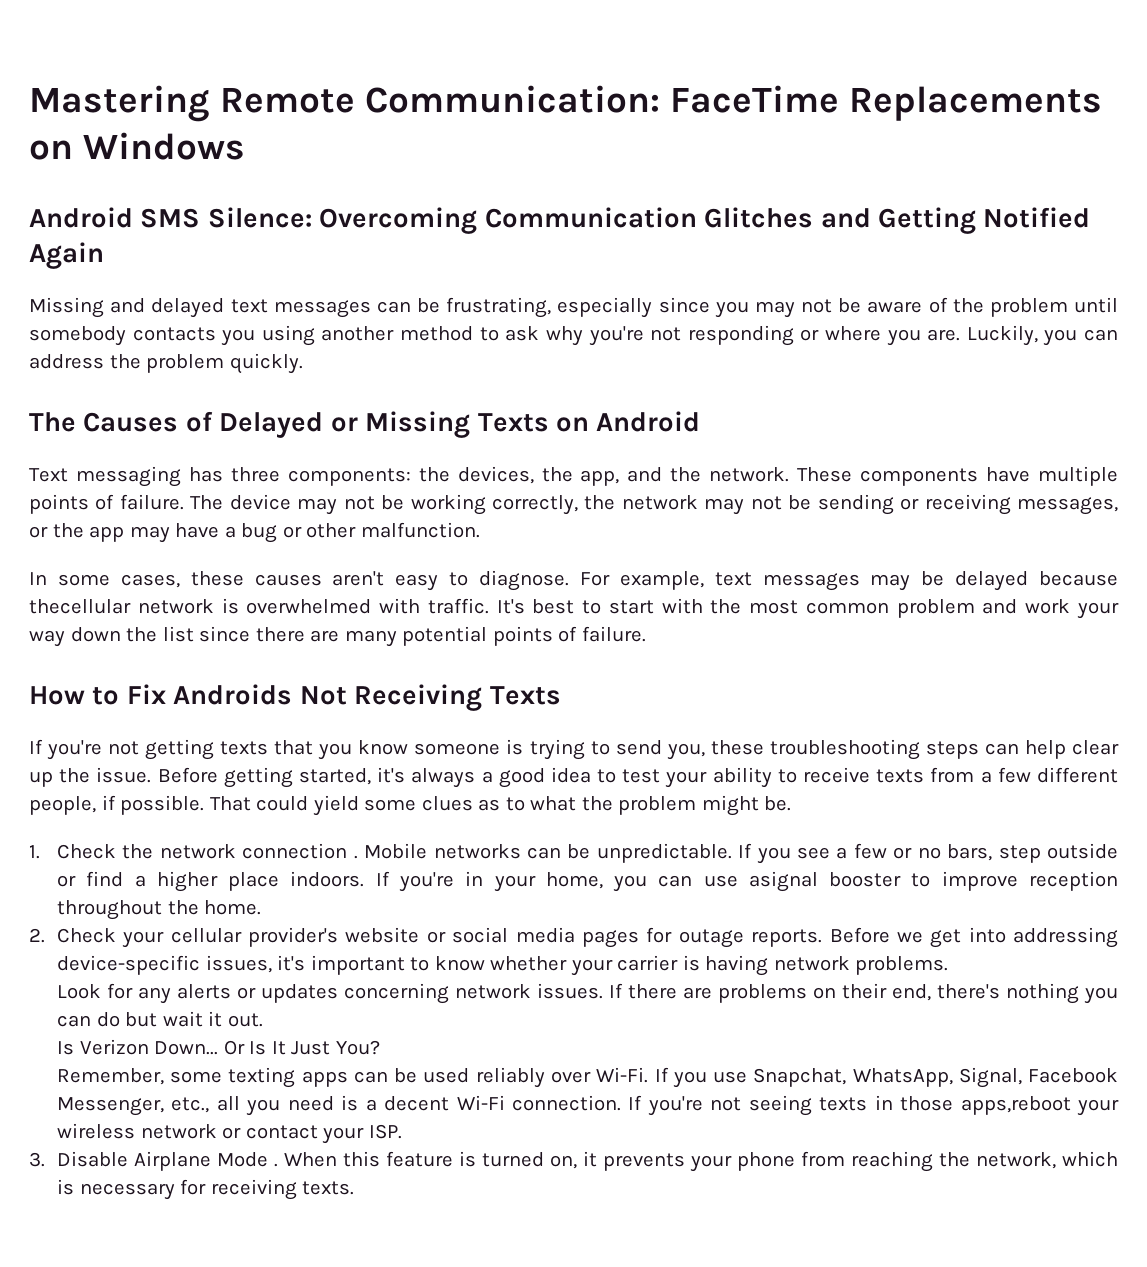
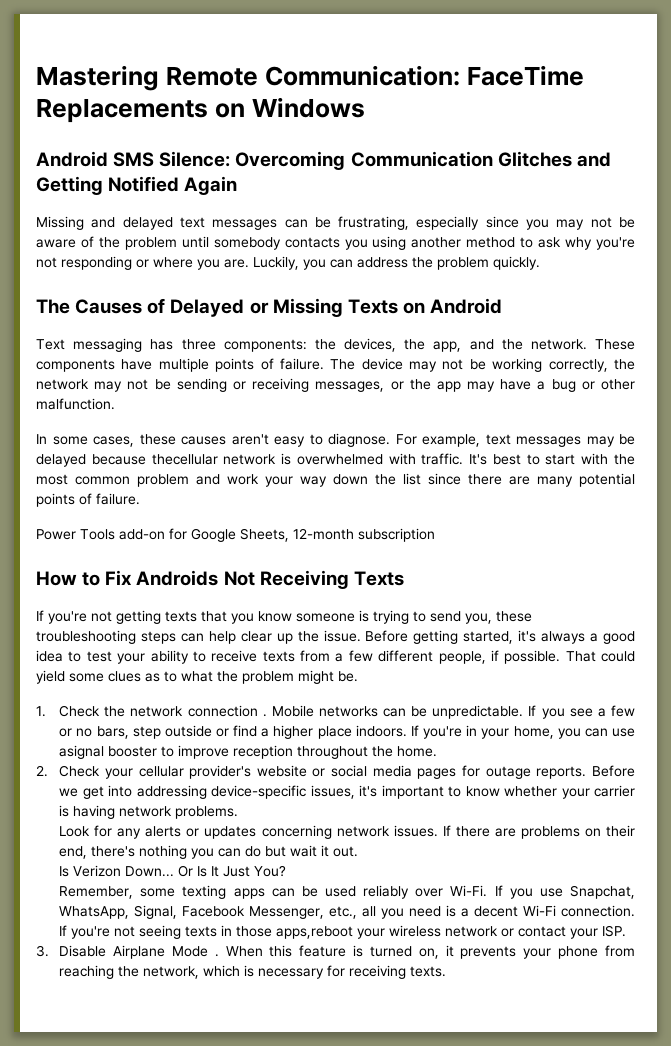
+ Power Tools add-on for Google Sheets, 12-month subscription

